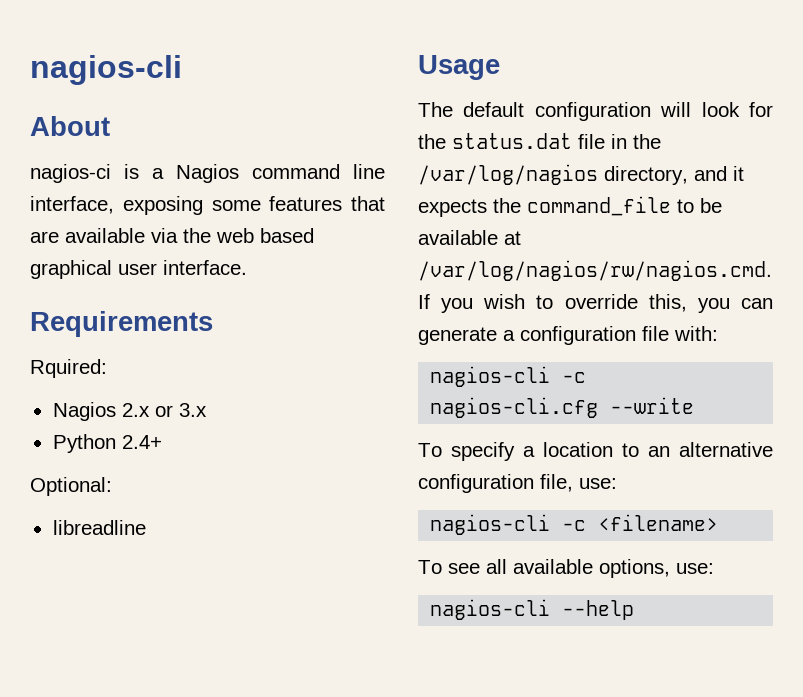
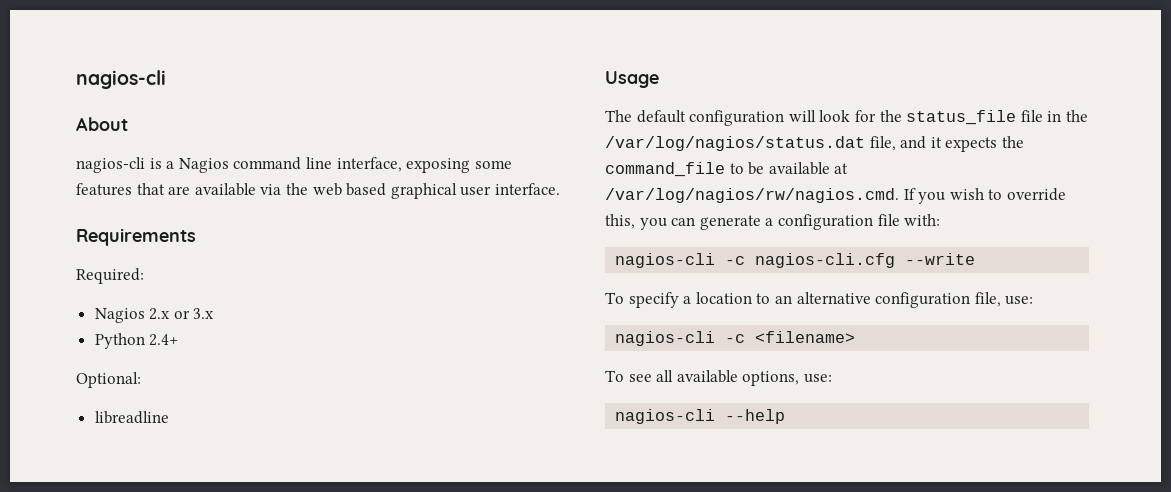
- nagios-ci is a Nagios command line interface, exposing some features that are available via the web based graphical user interface.
+ nagios-cli is a Nagios command line interface, exposing some features that are available via the web based graphical user interface.
- Rquired:
+ Required:
- The default configuration will look for the status.dat file in the /var/log/nagios directory, and it expects the command_file to be available at /var/log/nagios/rw/nagios.cmd. If you wish to override this, you can generate a configuration file with:
+ The default configuration will look for the status_file file in the /var/log/nagios/status.dat file, and it expects the command_file to be available at /var/log/nagios/rw/nagios.cmd. If you wish to override this, you can generate a configuration file with:

